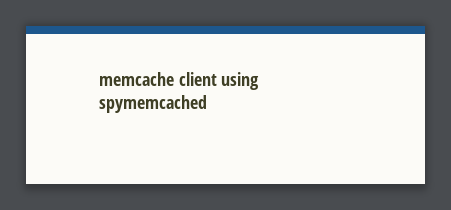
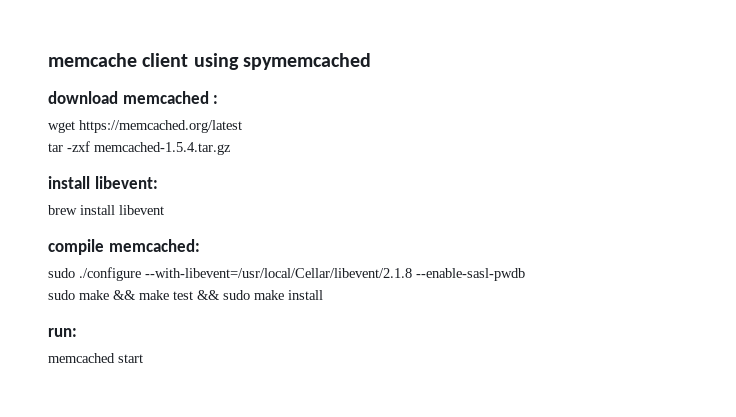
+ download memcached :
+ wget https://memcached.org/latest
+ tar -zxf memcached-1.5.4.tar.gz
+ install libevent:
+ brew install libevent
+ compile memcached:
+ sudo ./configure --with-libevent=/usr/local/Cellar/libevent/2.1.8 --enable-sasl-pwdb
+ sudo make && make test && sudo make install
+ run:
+ memcached start

